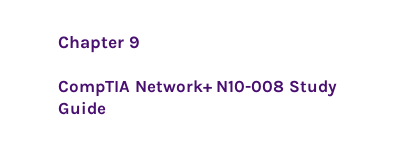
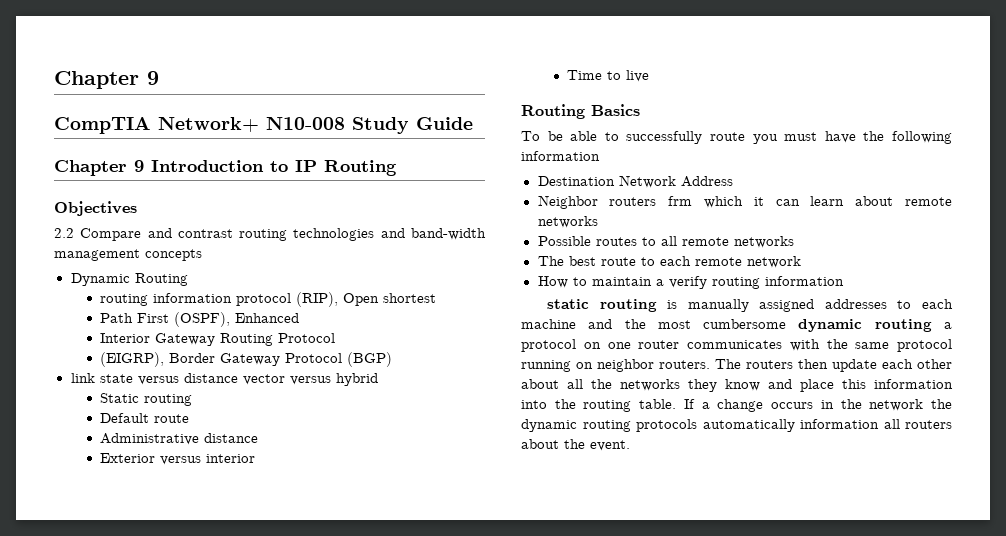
+ Chapter 9 Introduction to IP Routing
+ Objectives
+ 2.2 Compare and contrast routing technologies and band-width management concepts
+ Dynamic Routing
+ routing information protocol (RIP), Open shortest
+ Path First (OSPF), Enhanced
+ Interior Gateway Routing Protocol
+ (EIGRP), Border Gateway Protocol (BGP)
+ link state versus distance vector versus hybrid
+ Static routing
+ Default route
+ Administrative distance
+ Exterior versus interior
+ Time to live
+ Routing Basics
+ To be able to successfully route you must have the following information
+ Destination Network Address
+ Neighbor routers frm which it can learn about remote networks
+ Possible routes to all remote networks
+ The best route to each remote network
+ How to maintain a verify routing information
+ static routing is manually assigned addresses to each machine and the most cumbersome dynamic routing a protocol on one router communicates with the same protocol running on neighbor routers. The routers then update each other about all the networks they know and place this information into the routing table. If a change occurs in the network the dynamic routing protocols automatically information all routers about the event.

